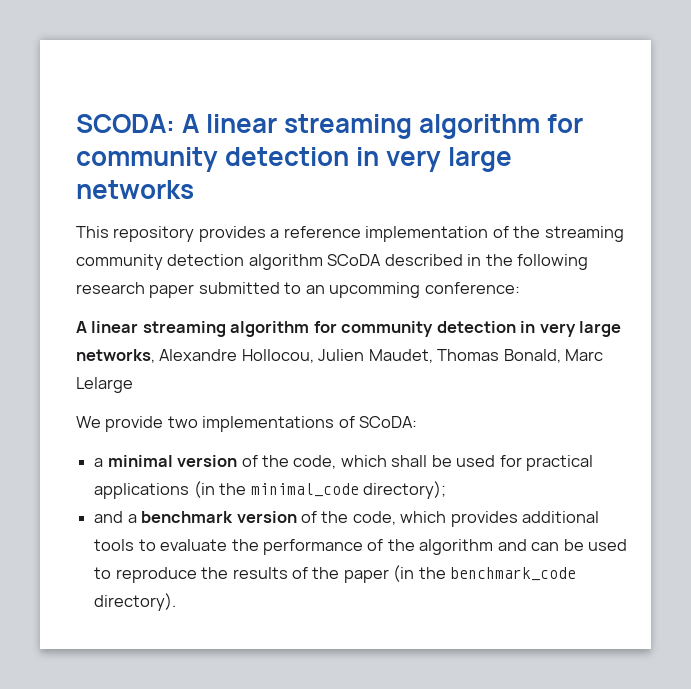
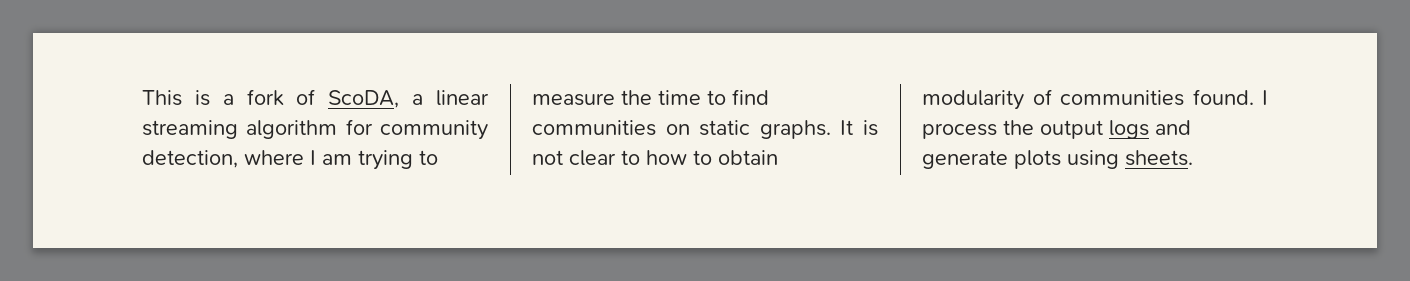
- SCODA: A linear streaming algorithm for community detection in very large networks
- This repository provides a reference implementation of the streaming community detection algorithm SCoDA described in the following research paper submitted to an upcomming conference:
- A linear streaming algorithm for community detection in very large networks, Alexandre Hollocou, Julien Maudet, Thomas Bonald, Marc Lelarge
- We provide two implementations of SCoDA:
- a minimal version of the code, which shall be used for practical applications (in the minimal_code directory);
- and a benchmark version of the code, which provides additional tools to evaluate the performance of the algorithm and can be used to reproduce the results of the paper (in the benchmark_code directory).
+ This is a fork of ScoDA, a linear streaming algorithm for community detection, where I am trying to measure the time to find communities on static graphs. It is not clear to how to obtain modularity of communities found. I process the output logs and generate plots using sheets.

